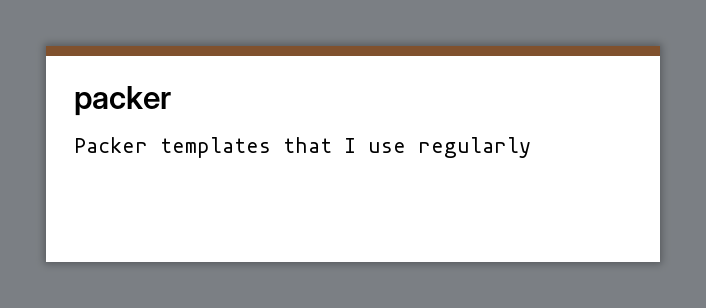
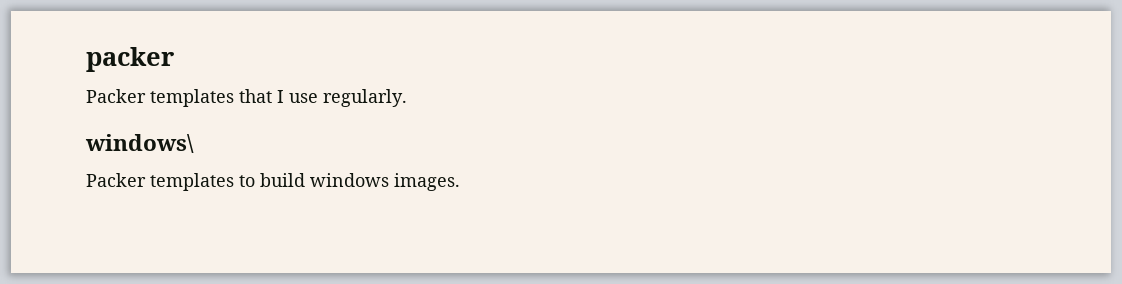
- Packer templates that I use regularly
+ Packer templates that I use regularly.
+ windows\
+ Packer templates to build windows images.

